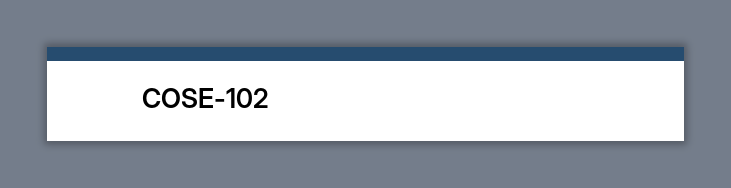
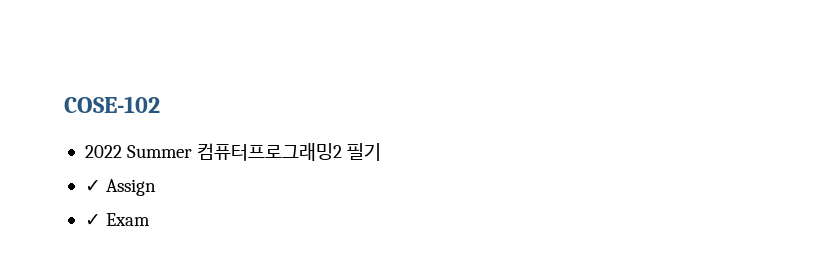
+ 2022 Summer 컴퓨터프로그래밍2 필기
+ ✓ Assign
+ ✓ Exam

